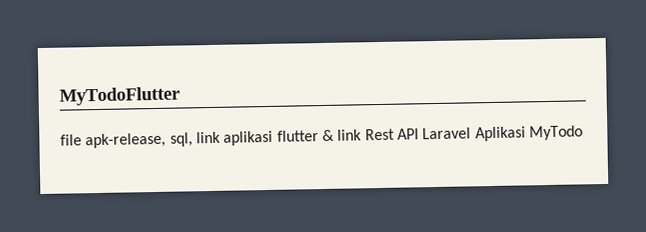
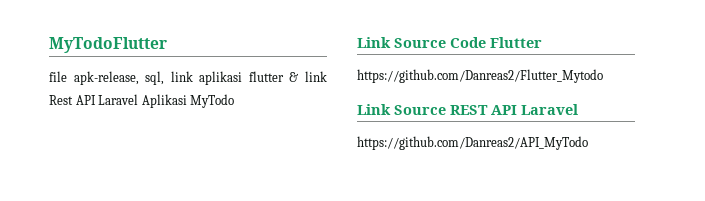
+ Link Source Code Flutter
+ https://github.com/Danreas2/Flutter_Mytodo
+ Link Source REST API Laravel
+ https://github.com/Danreas2/API_MyTodo

